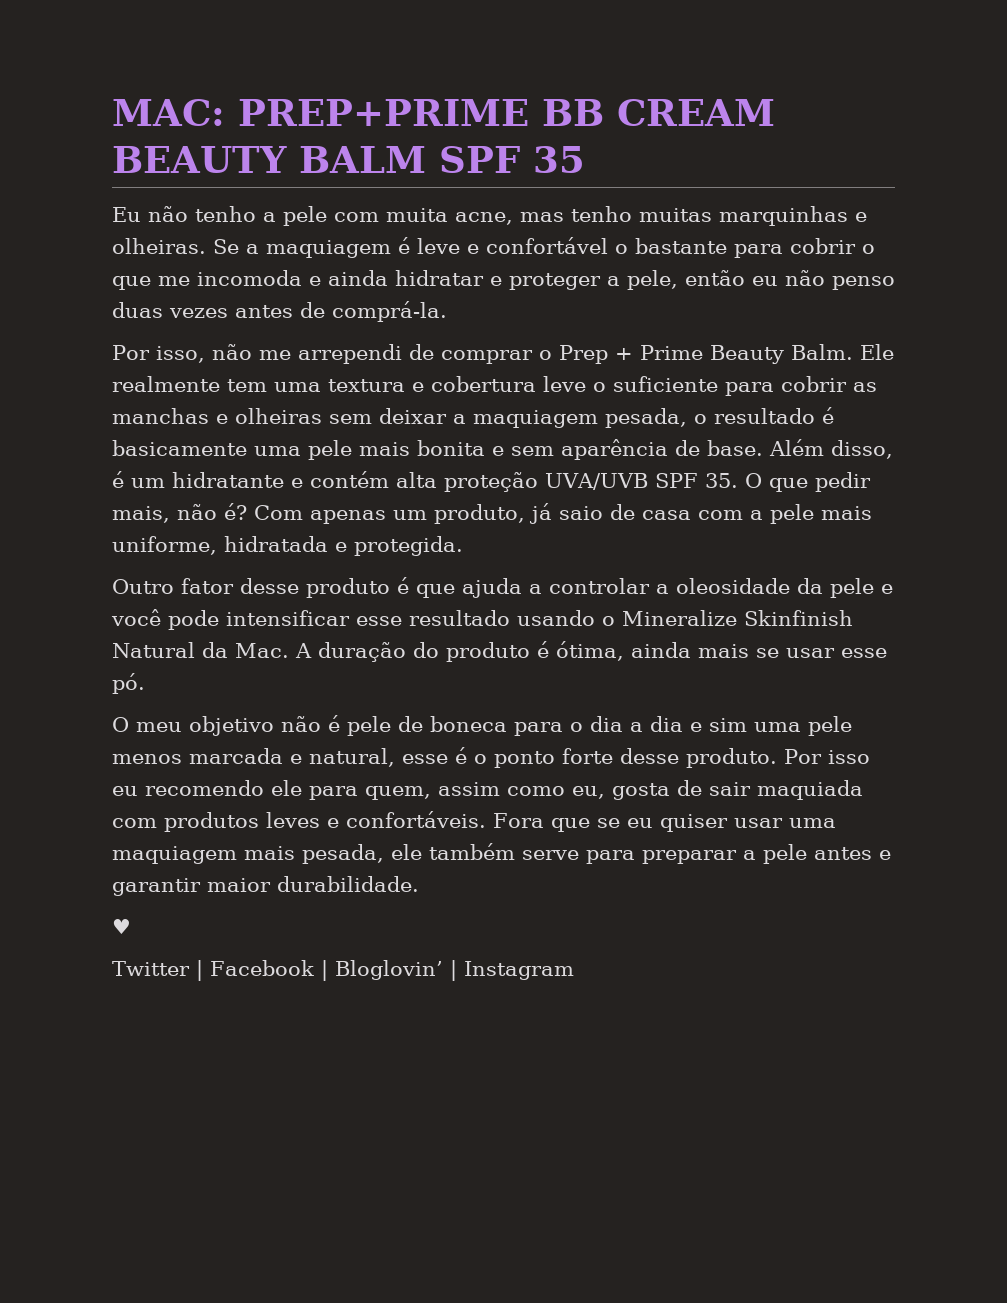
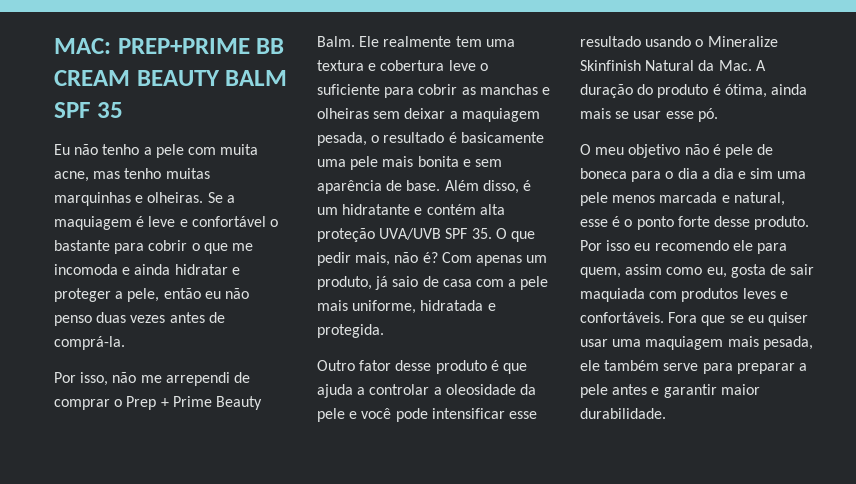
- ♥
- Twitter | Facebook | Bloglovin’ | Instagram

